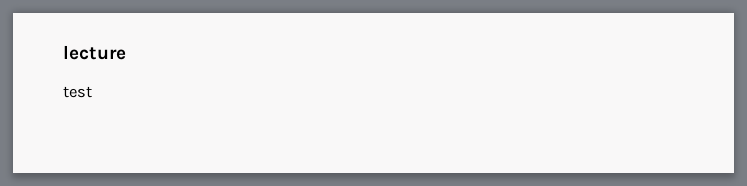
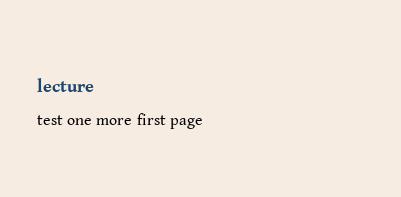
- test
+ test one more first page

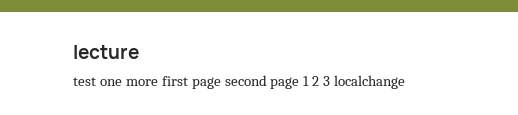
- test one more first page
+ test one more first page second page 1 2 3 localchange

